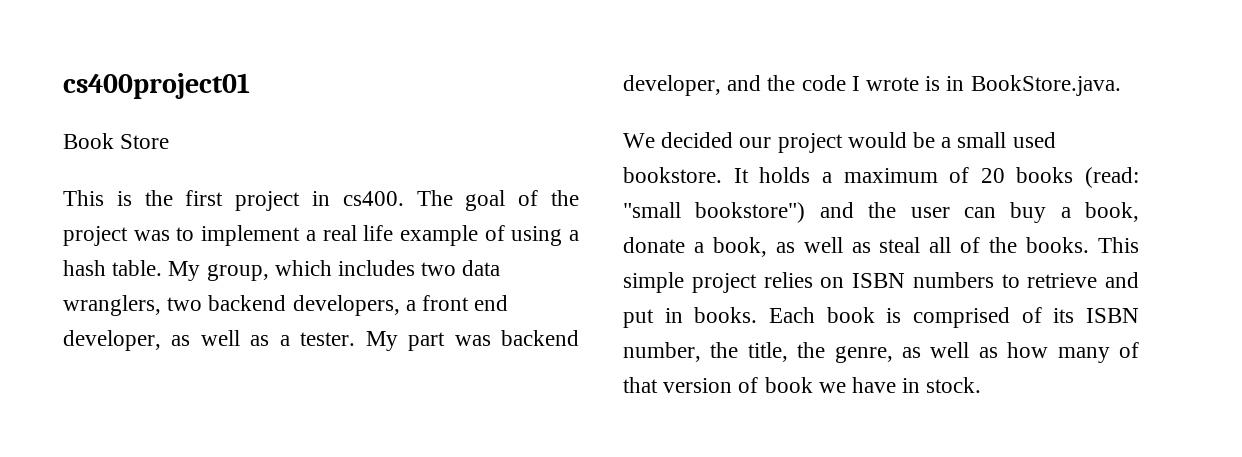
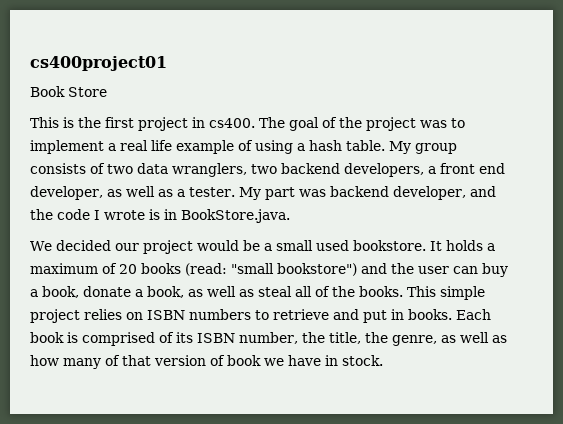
- My group, which includes two data wranglers, two backend developers, a front end developer, as well as a tester.
+ My group consists of two data wranglers, two backend developers, a front end developer, as well as a tester.

